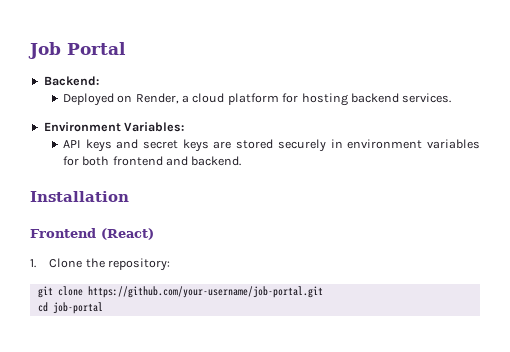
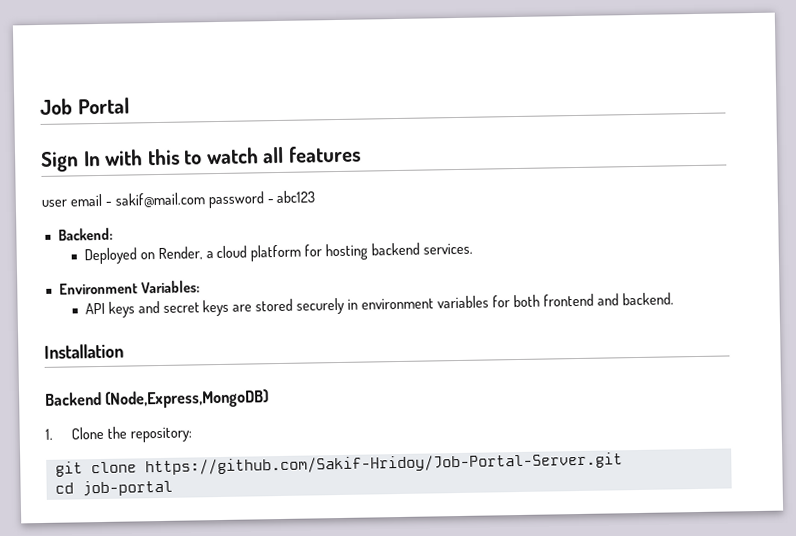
+ Sign In with this to watch all features
+ user email - sakif@mail.com password - abc123
- Frontend (React)
+ Backend (Node,Express,MongoDB)
- git clone https://github.com/your-username/job-portal.git
+ git clone https://github.com/Sakif-Hridoy/Job-Portal-Server.git

